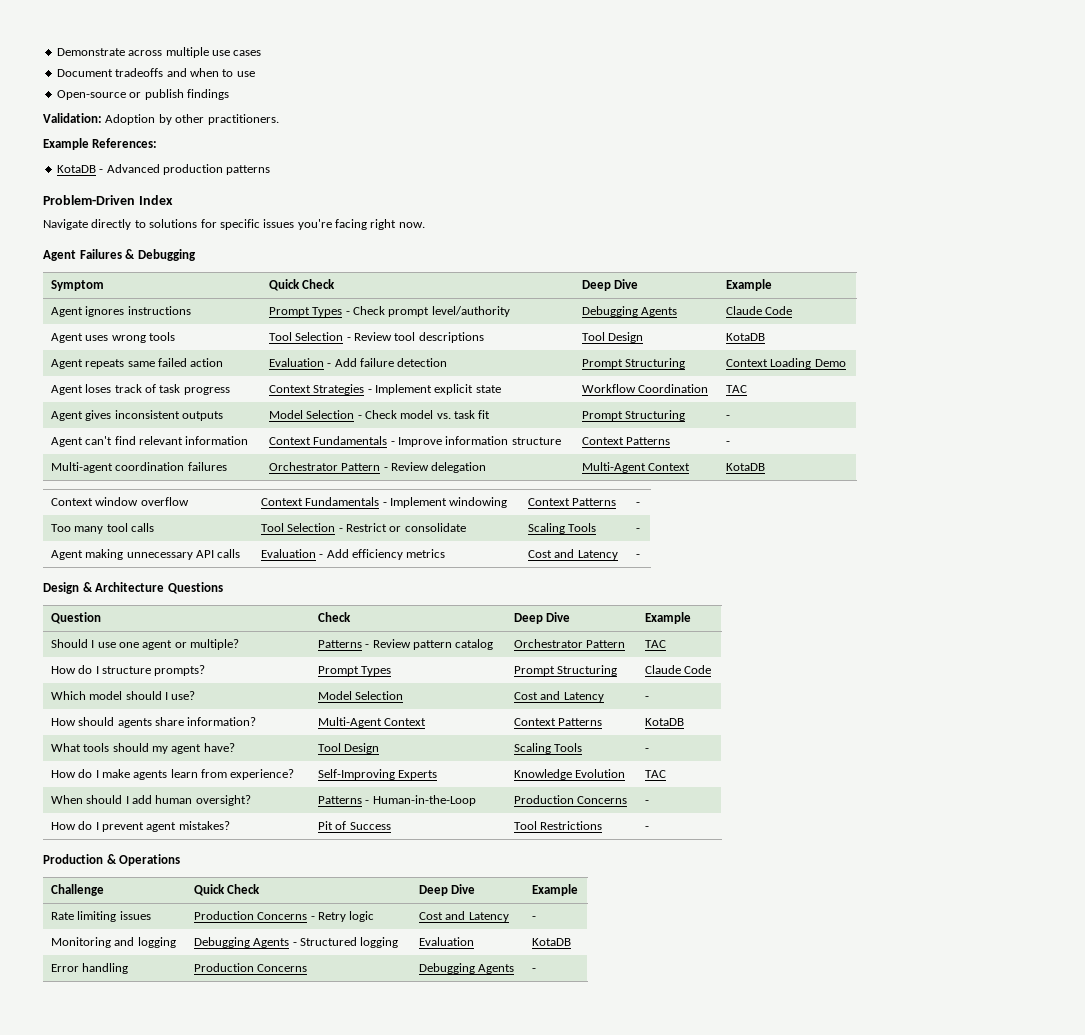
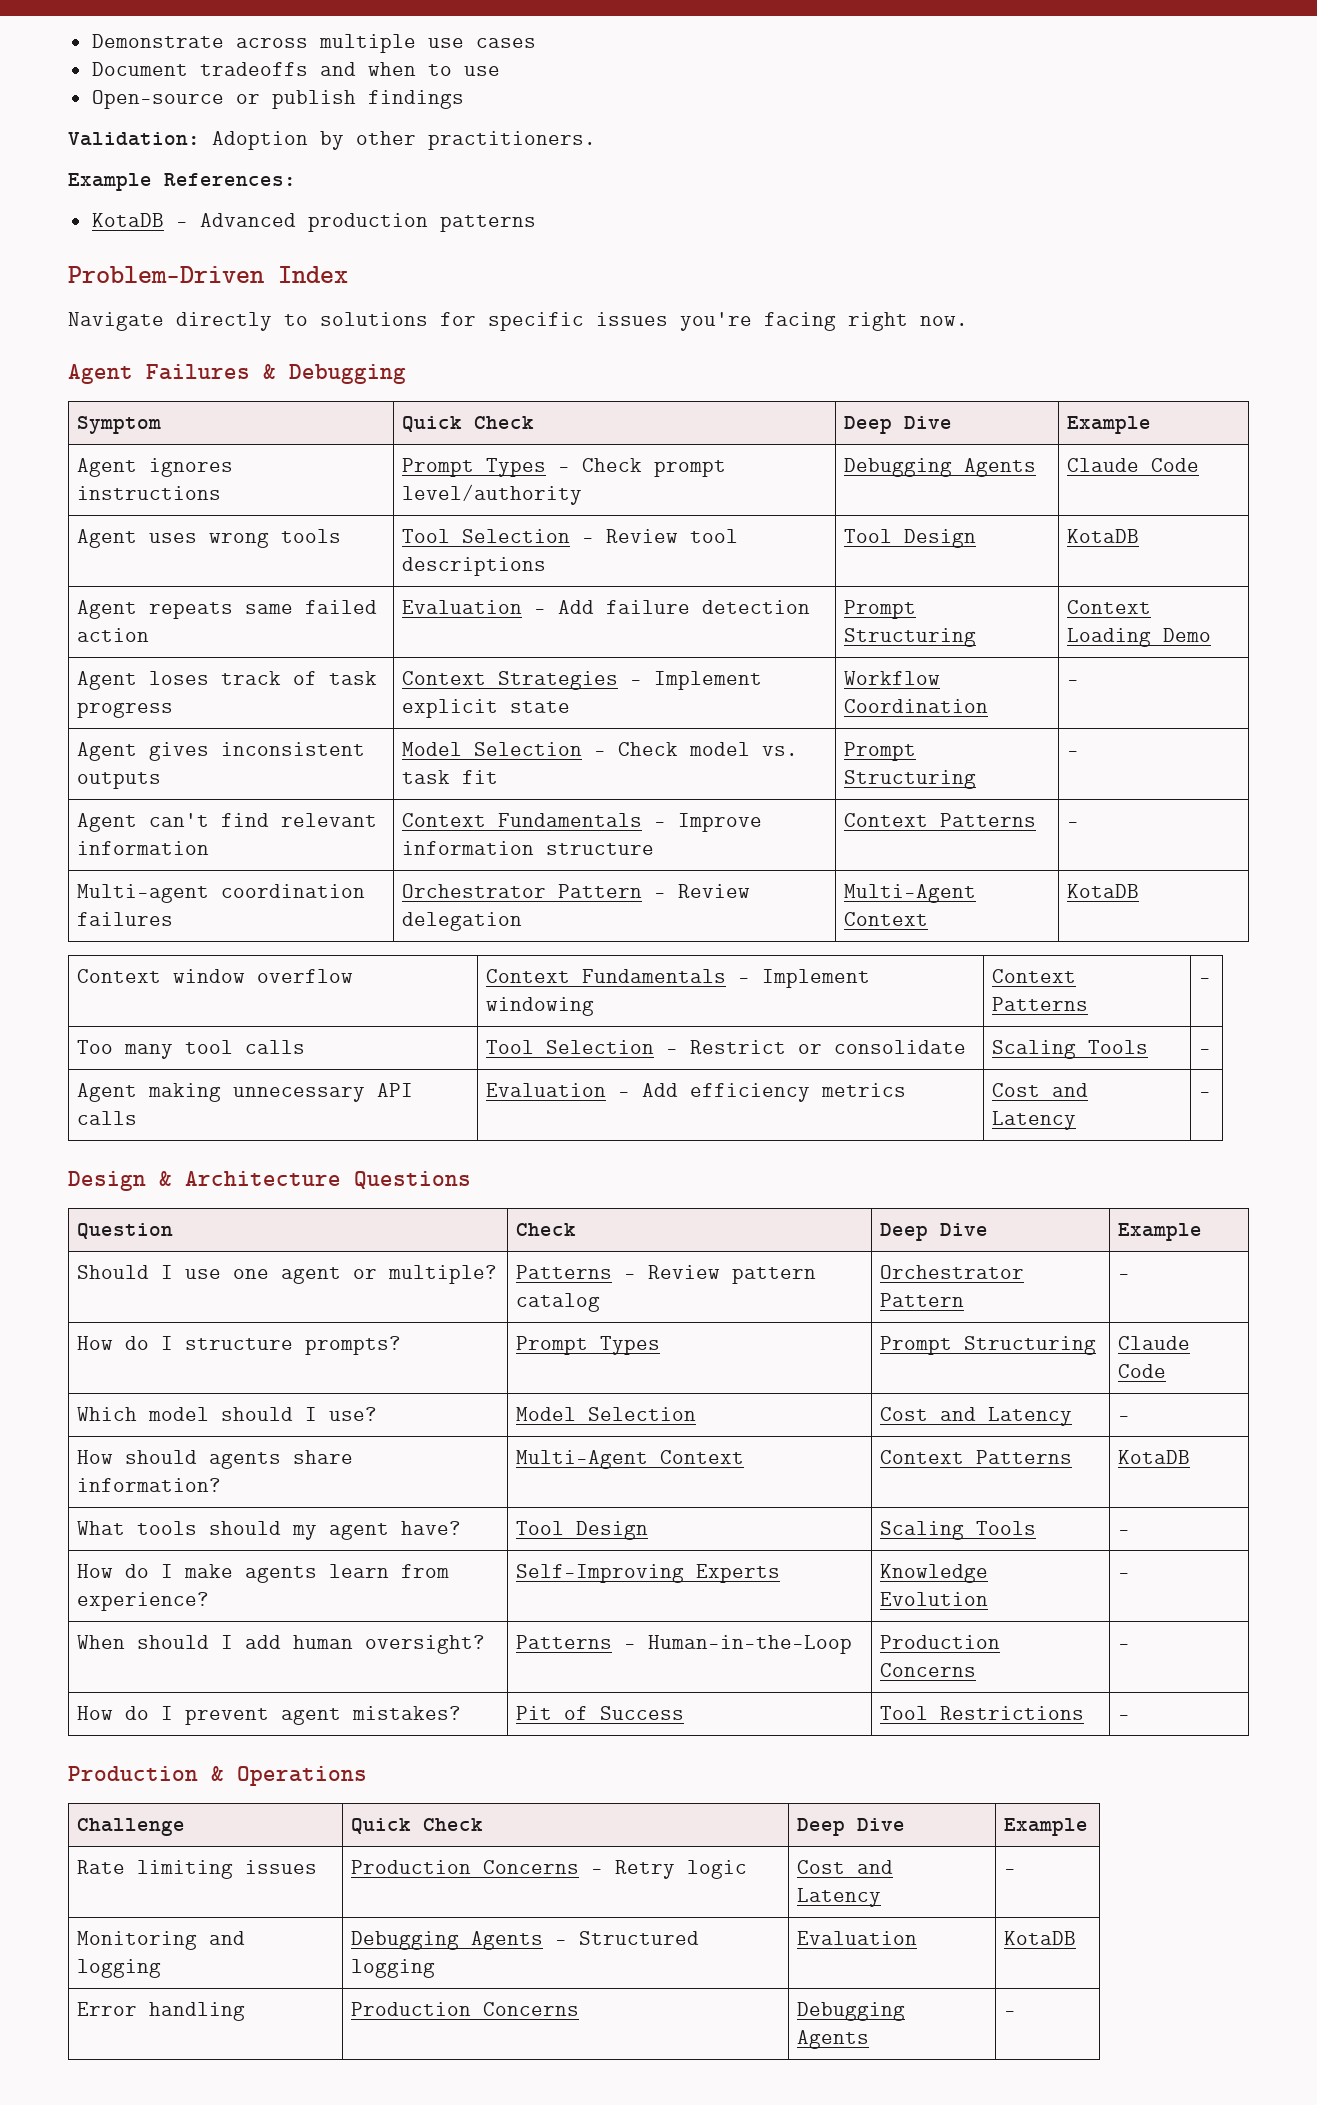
- Agent loses track of task progress | Context Strategies - Implement explicit state | Workflow Coordination | TAC
+ Agent loses track of task progress | Context Strategies - Implement explicit state | Workflow Coordination | -
- Should I use one agent or multiple? | Patterns - Review pattern catalog | Orchestrator Pattern | TAC
+ Should I use one agent or multiple? | Patterns - Review pattern catalog | Orchestrator Pattern | -
- How do I make agents learn from experience? | Self-Improving Experts | Knowledge Evolution | TAC
+ How do I make agents learn from experience? | Self-Improving Experts | Knowledge Evolution | -

